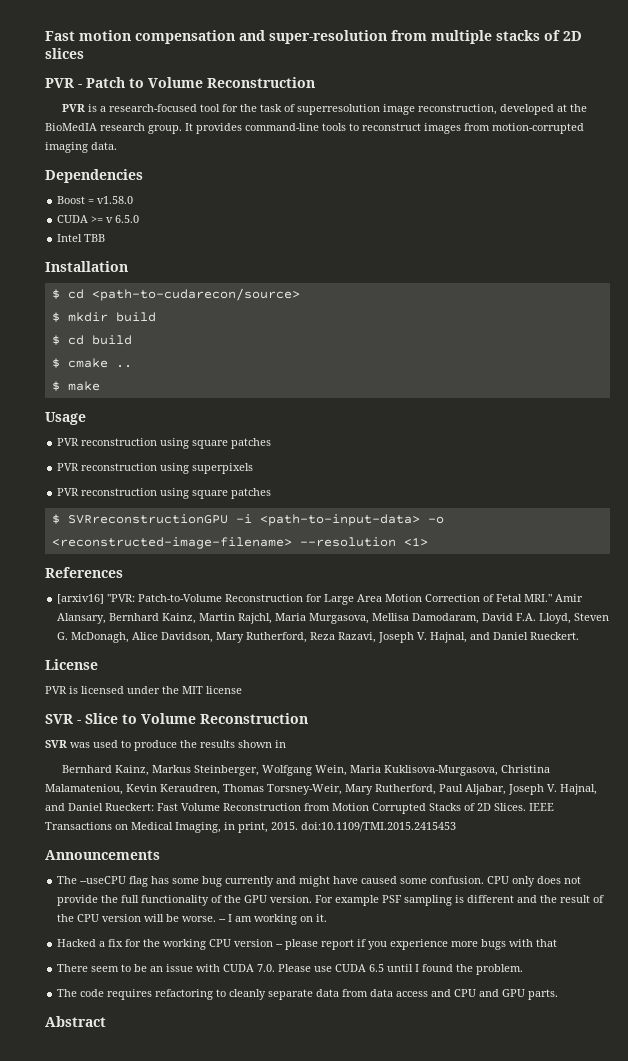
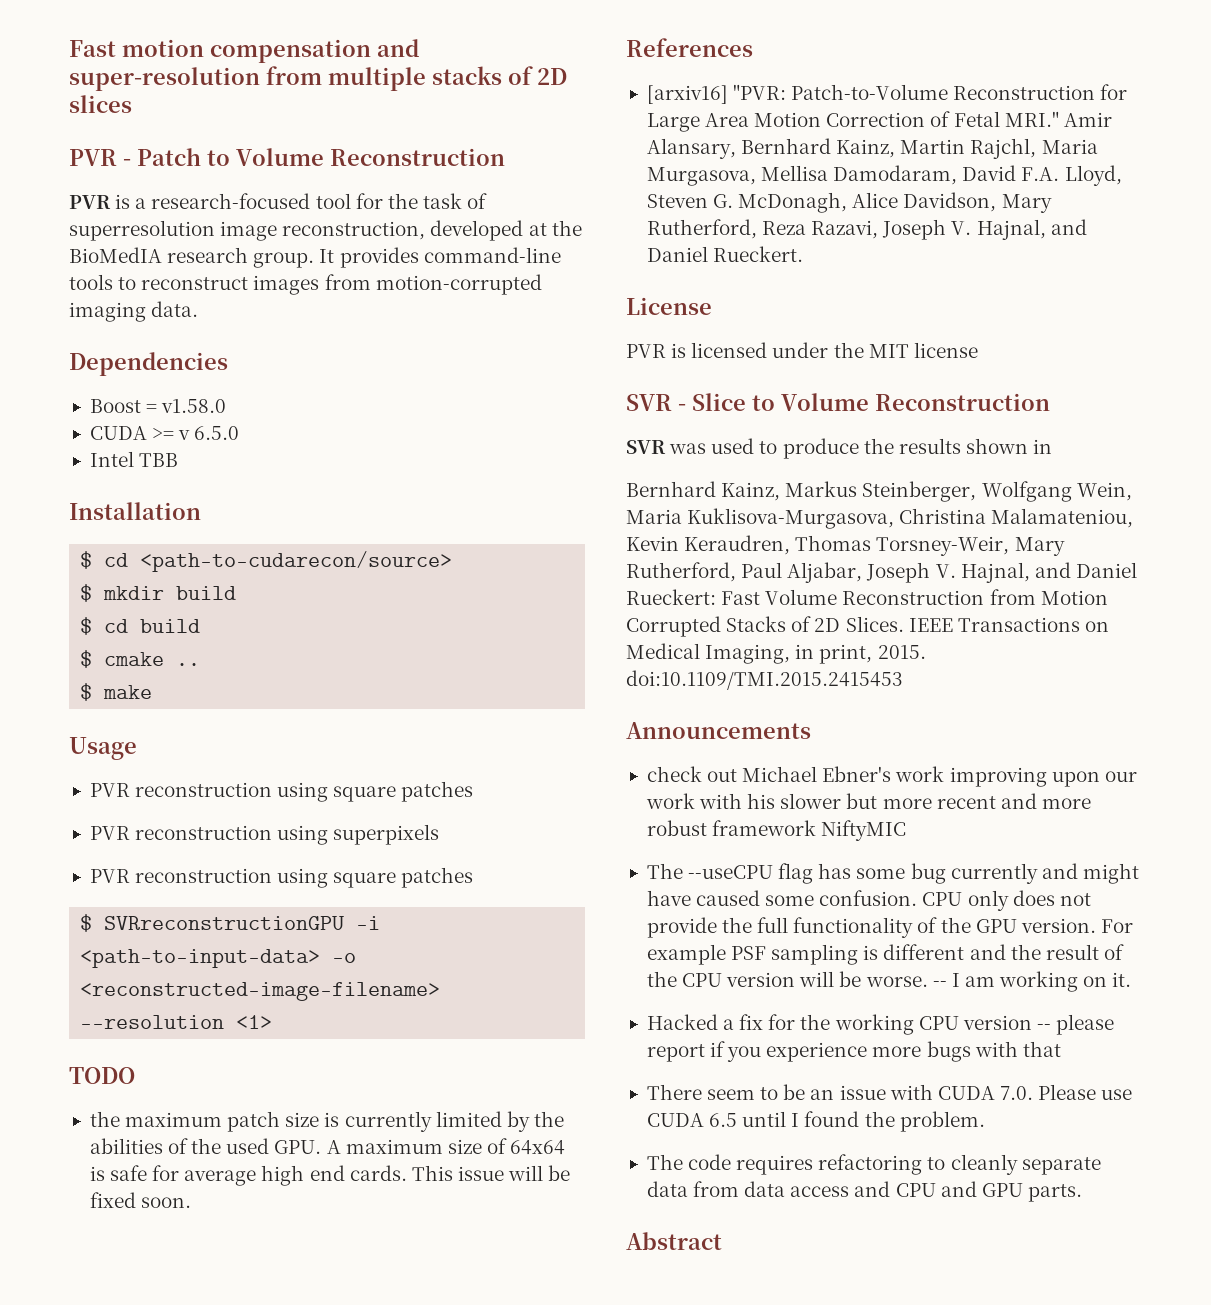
+ TODO
+ the maximum patch size is currently limited by the abilities of the used GPU. A maximum size of 64x64 is safe for average high end cards. This issue will be fixed soon.
+ check out Michael Ebner's work improving upon our work with his slower but more recent and more robust framework NiftyMIC

